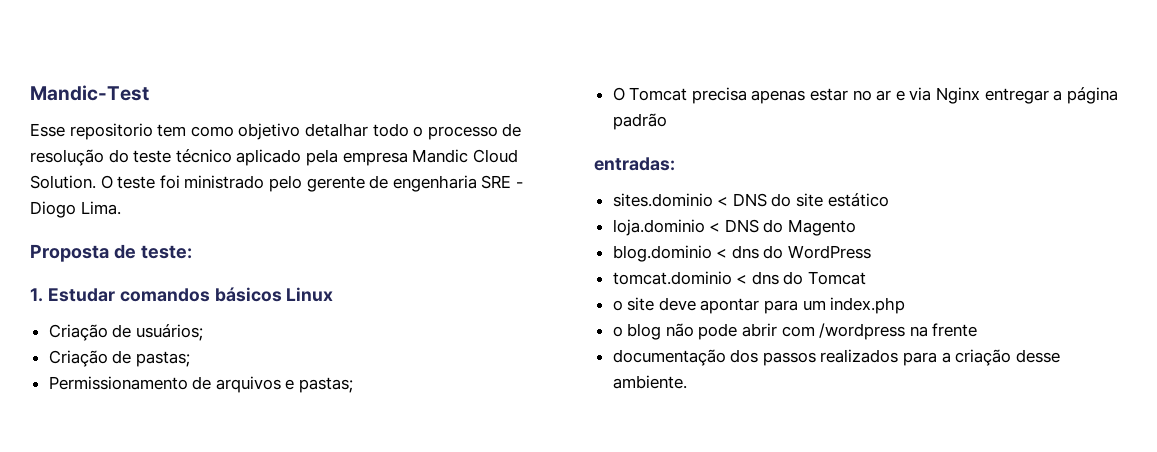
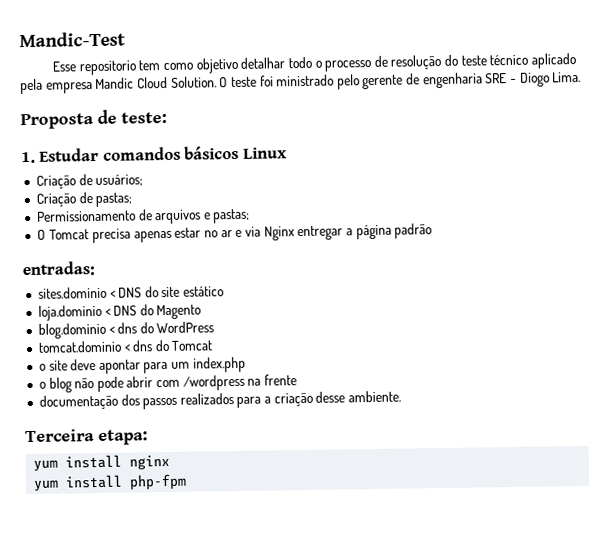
+ Terceira etapa:
+ yum install nginx
+ yum install php-fpm

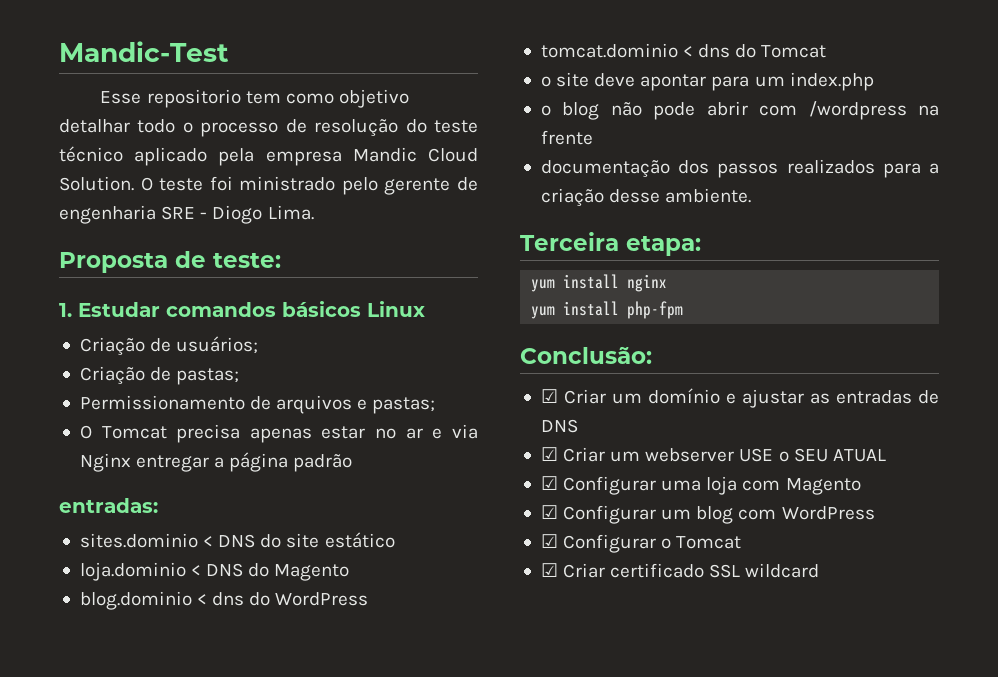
+ Conclusão:
+ ☑ Criar um domínio e ajustar as entradas de DNS
+ ☑ Criar um webserver USE o SEU ATUAL
+ ☑ Configurar uma loja com Magento
+ ☑ Configurar um blog com WordPress
+ ☑ Configurar o Tomcat
+ ☑ Criar certificado SSL wildcard

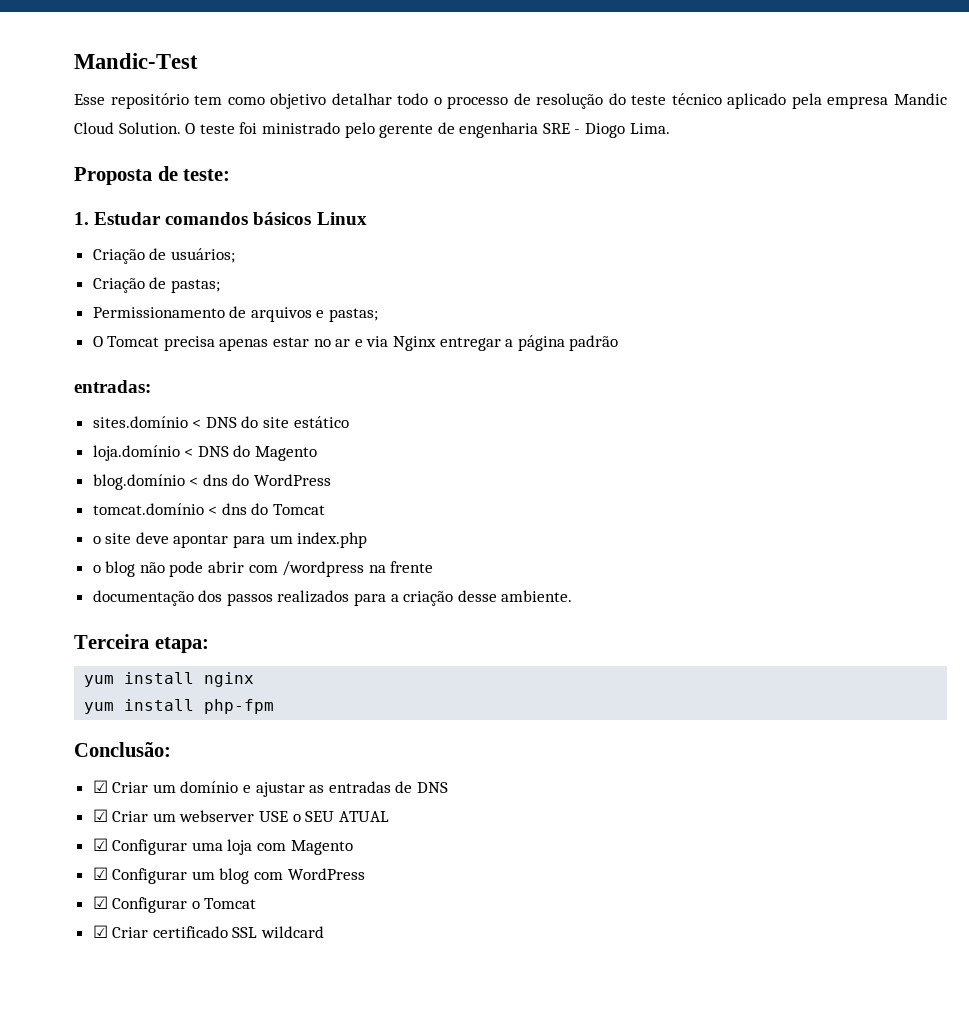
- Esse repositorio tem como objetivo detalhar todo o processo de resolução do teste técnico aplicado pela empresa Mandic Cloud Solution.
+ Esse repositório tem como objetivo detalhar todo o processo de resolução do teste técnico aplicado pela empresa Mandic Cloud Solution.
- sites.dominio < DNS do site estático
+ sites.domínio < DNS do site estático
- loja.dominio < DNS do Magento
+ loja.domínio < DNS do Magento
- blog.dominio < dns do WordPress
+ blog.domínio < dns do WordPress
- tomcat.dominio < dns do Tomcat
+ tomcat.domínio < dns do Tomcat

